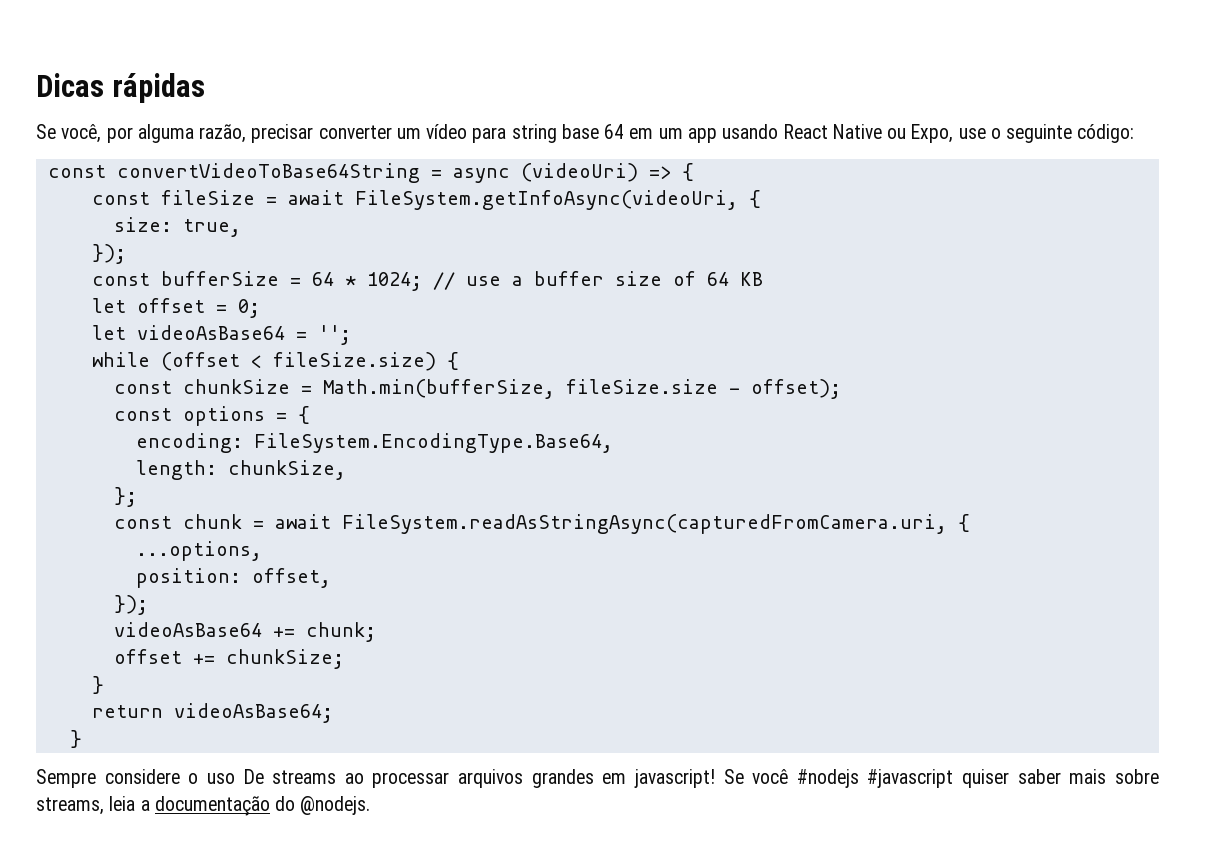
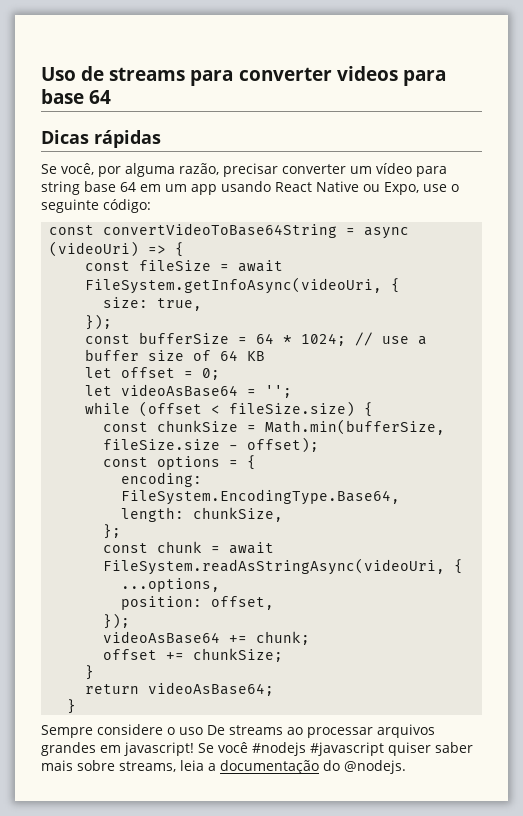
+ Uso de streams para converter videos para base 64
- const chunk = await FileSystem.readAsStringAsync(capturedFromCamera.uri, {
+ const chunk = await FileSystem.readAsStringAsync(videoUri, {

